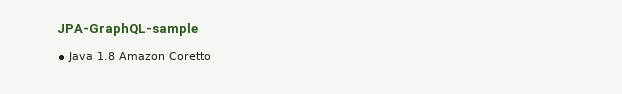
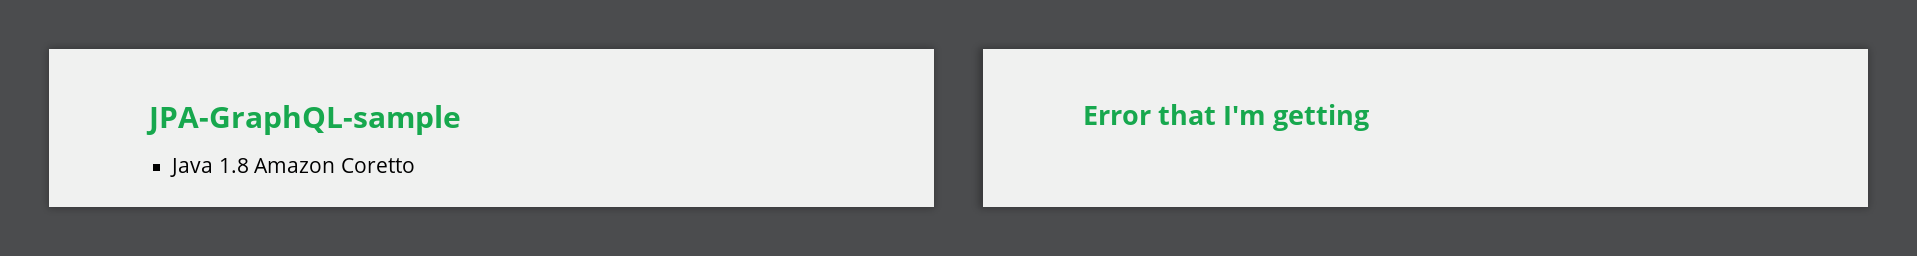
+ Error that I'm getting

